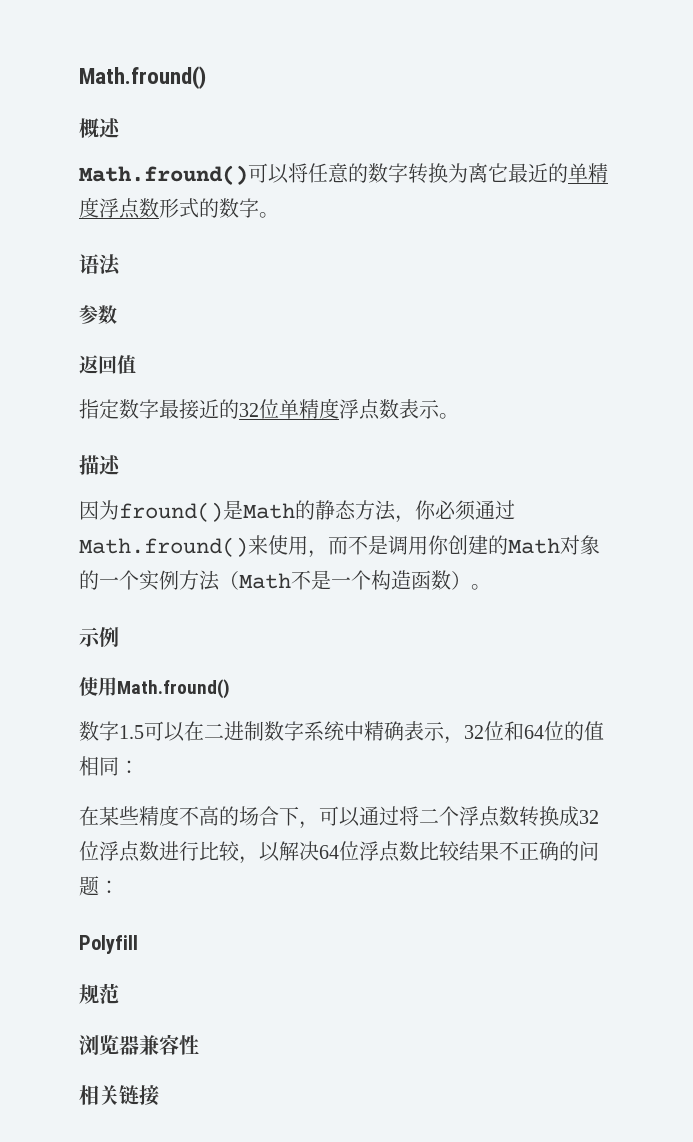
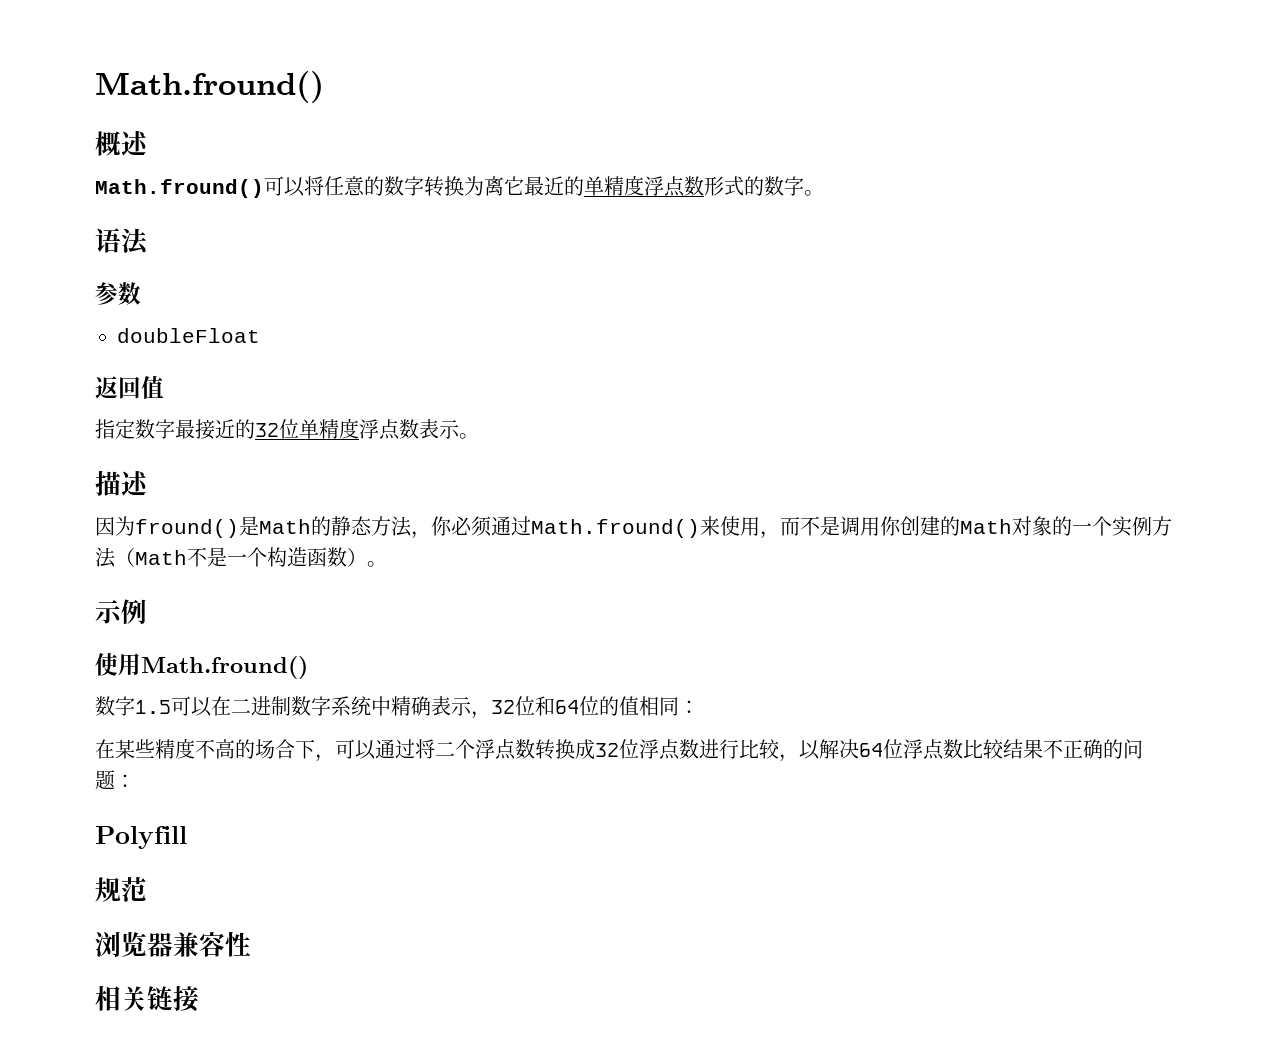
+ doubleFloat

